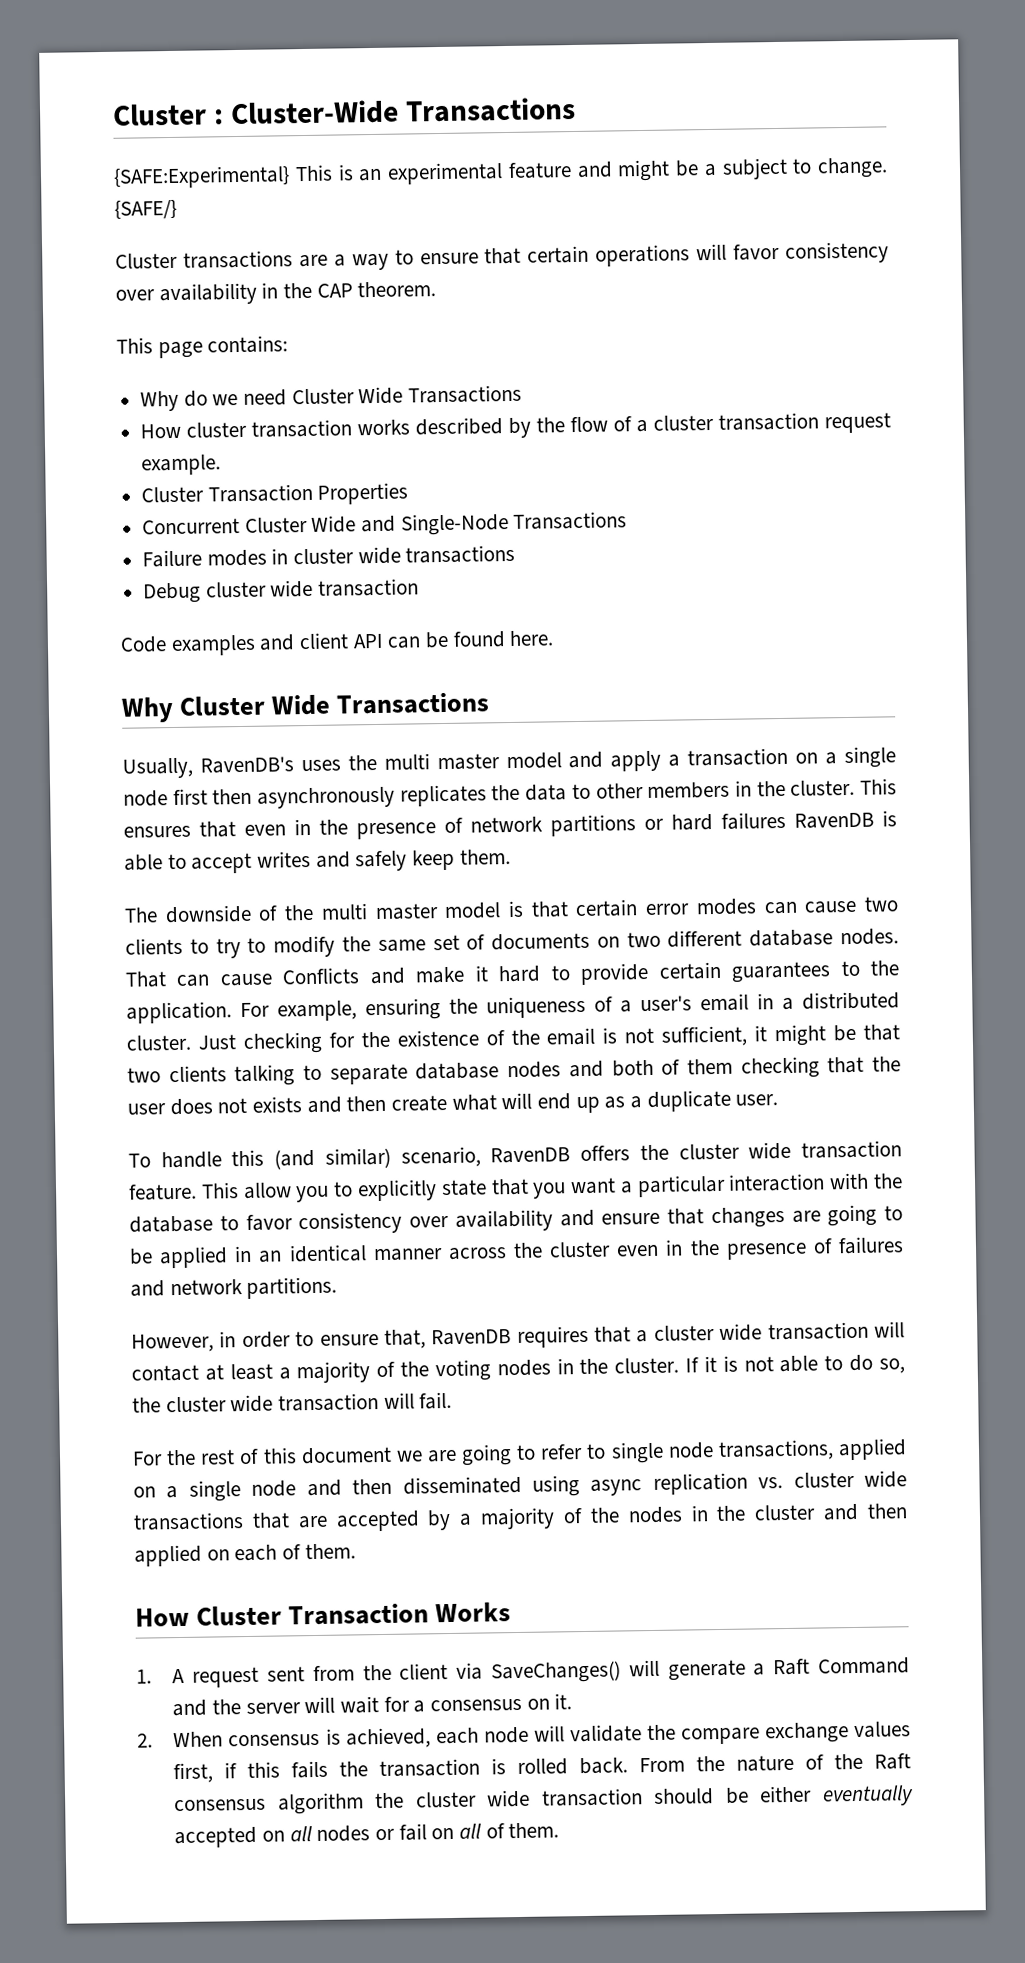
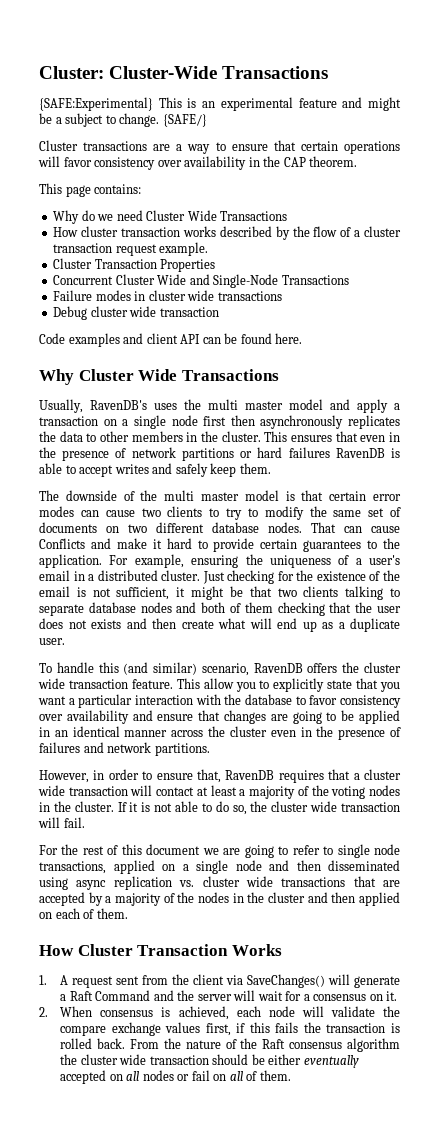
- Cluster : Cluster-Wide Transactions
+ Cluster: Cluster-Wide Transactions

